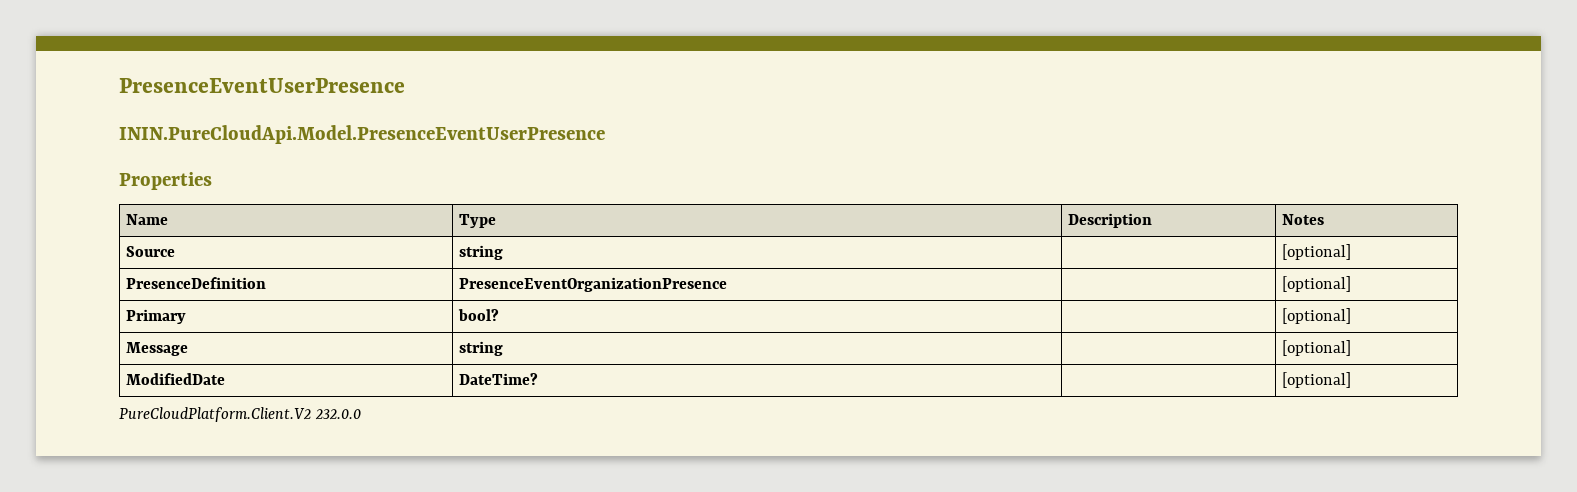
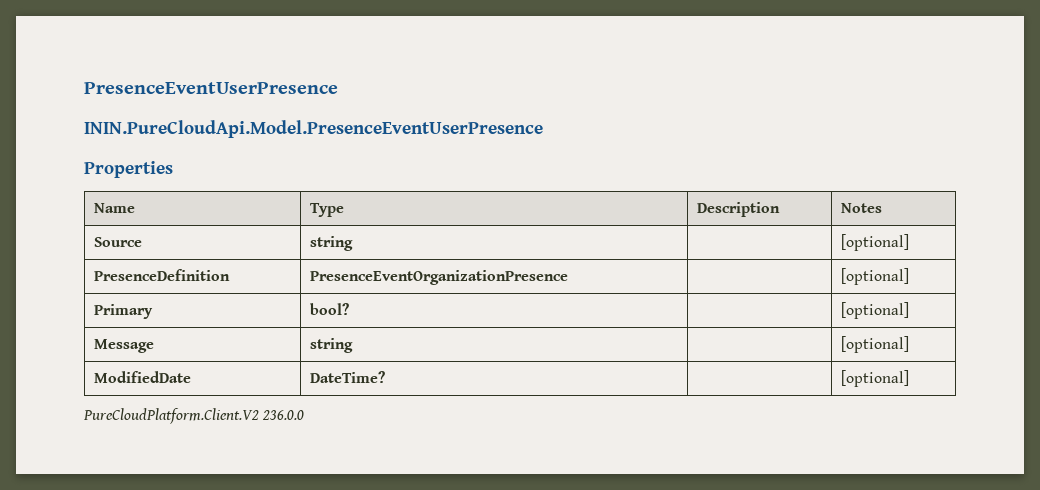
- PureCloudPlatform.Client.V2 232.0.0
+ PureCloudPlatform.Client.V2 236.0.0

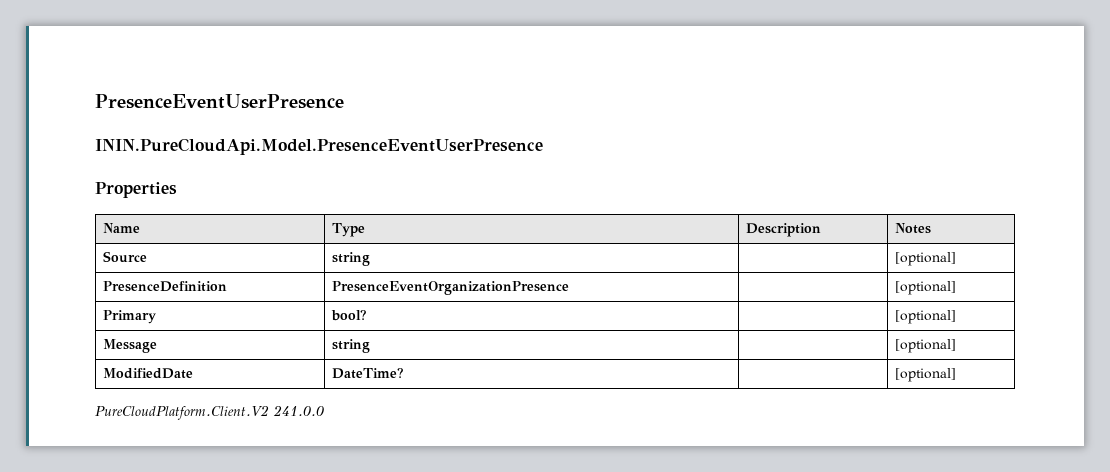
- PureCloudPlatform.Client.V2 236.0.0
+ PureCloudPlatform.Client.V2 241.0.0

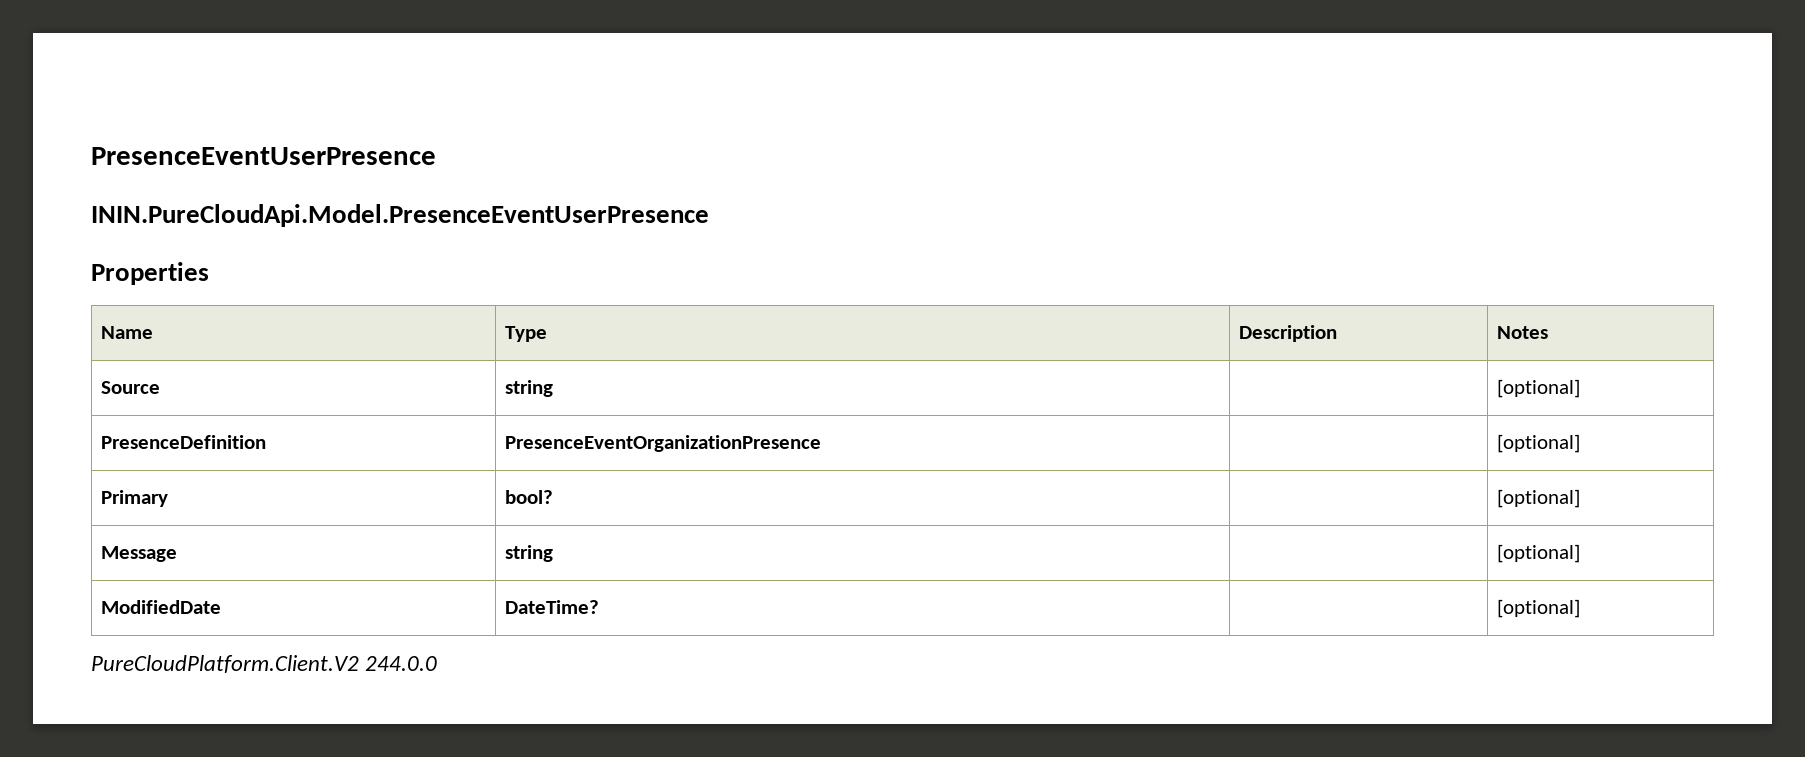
- PureCloudPlatform.Client.V2 241.0.0
+ PureCloudPlatform.Client.V2 244.0.0

